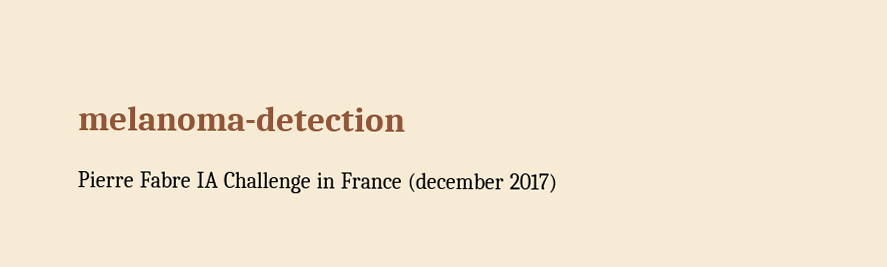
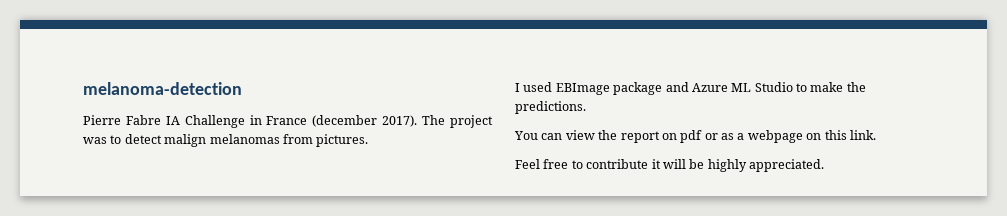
- Pierre Fabre IA Challenge in France (december 2017)
+ Pierre Fabre IA Challenge in France (december 2017). The project was to detect malign melanomas from pictures.
+ I used EBImage package and Azure ML Studio to make the predictions.
+ You can view the report on pdf or as a webpage on this link.
+ Feel free to contribute it will be highly appreciated.

